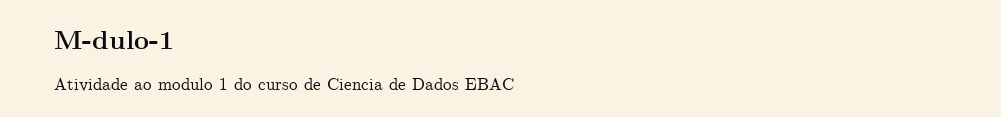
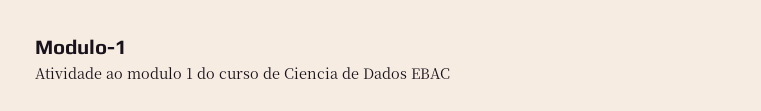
- M-dulo-1
+ Modulo-1

